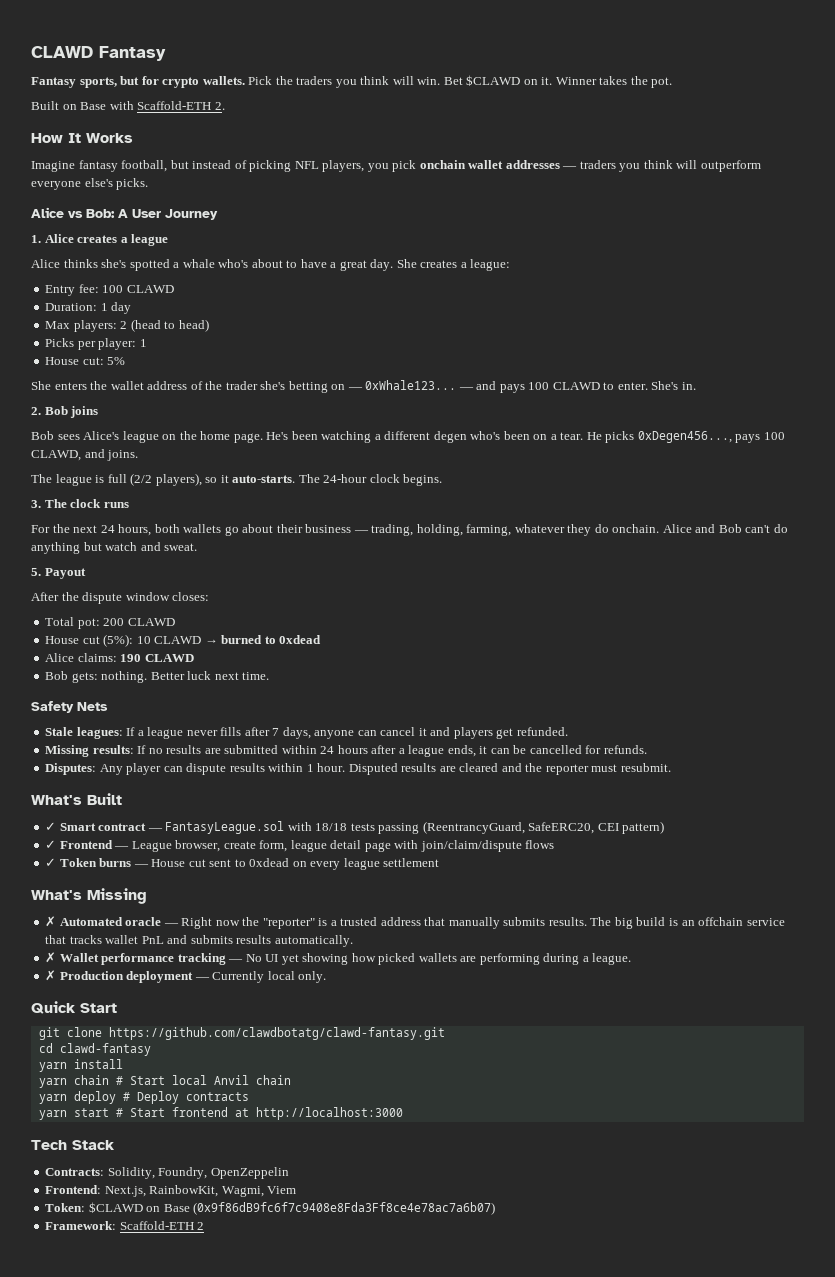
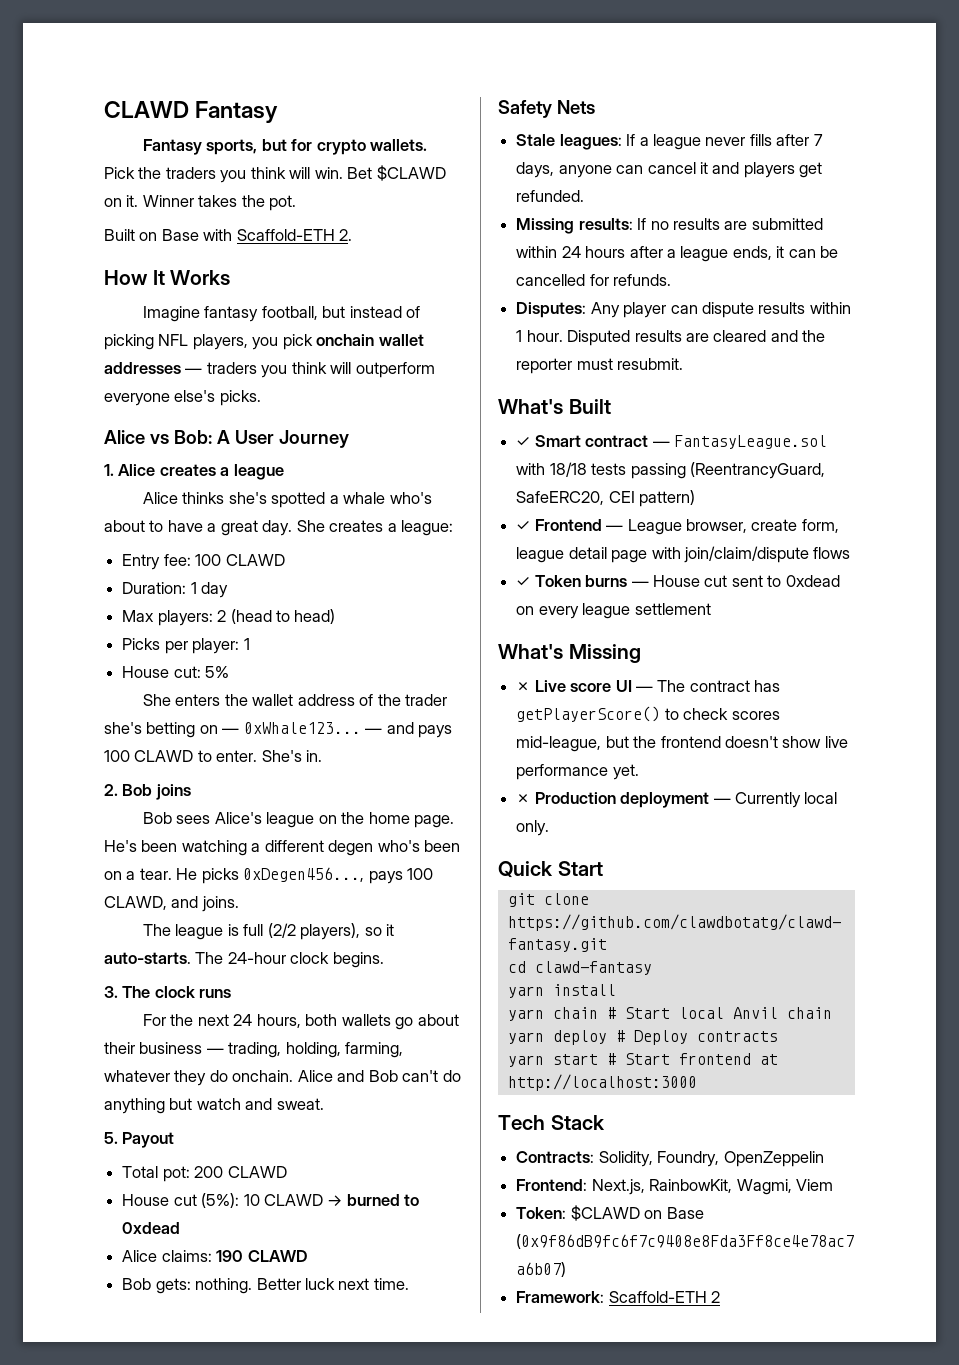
- After the dispute window closes:
- ✗ Automated oracle — Right now the "reporter" is a trusted address that manually submits results. The big build is an offchain service that tracks wallet PnL and submits results automatically.
- ✗ Wallet performance tracking — No UI yet showing how picked wallets are performing during a league.
+ ✗ Live score UI — The contract has getPlayerScore() to check scores mid-league, but the frontend doesn't show live performance yet.

